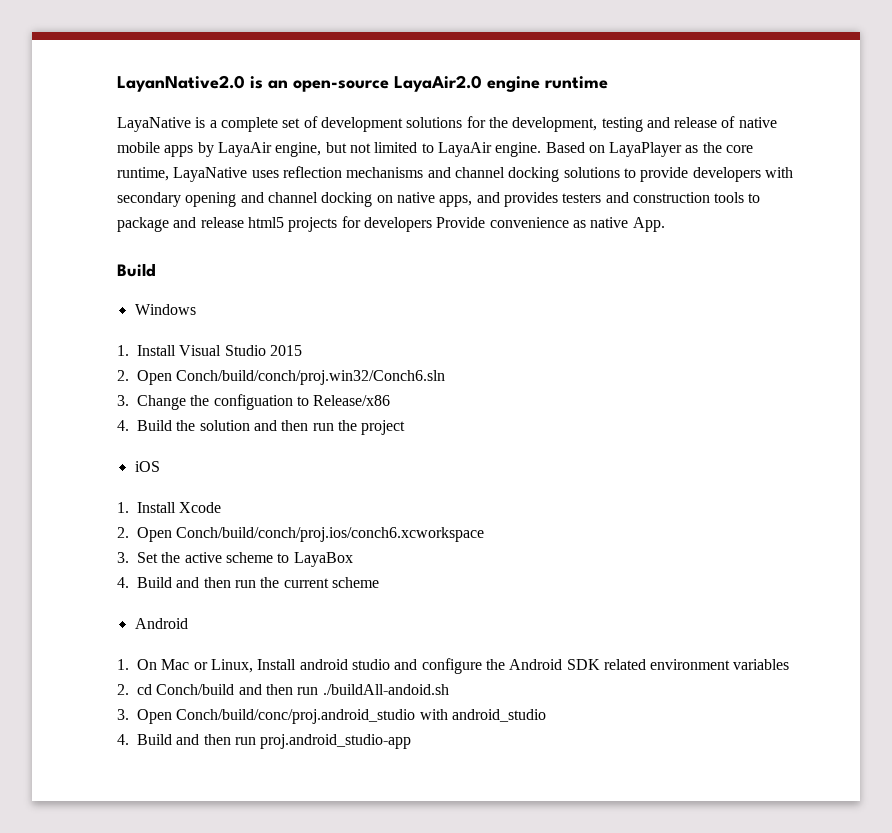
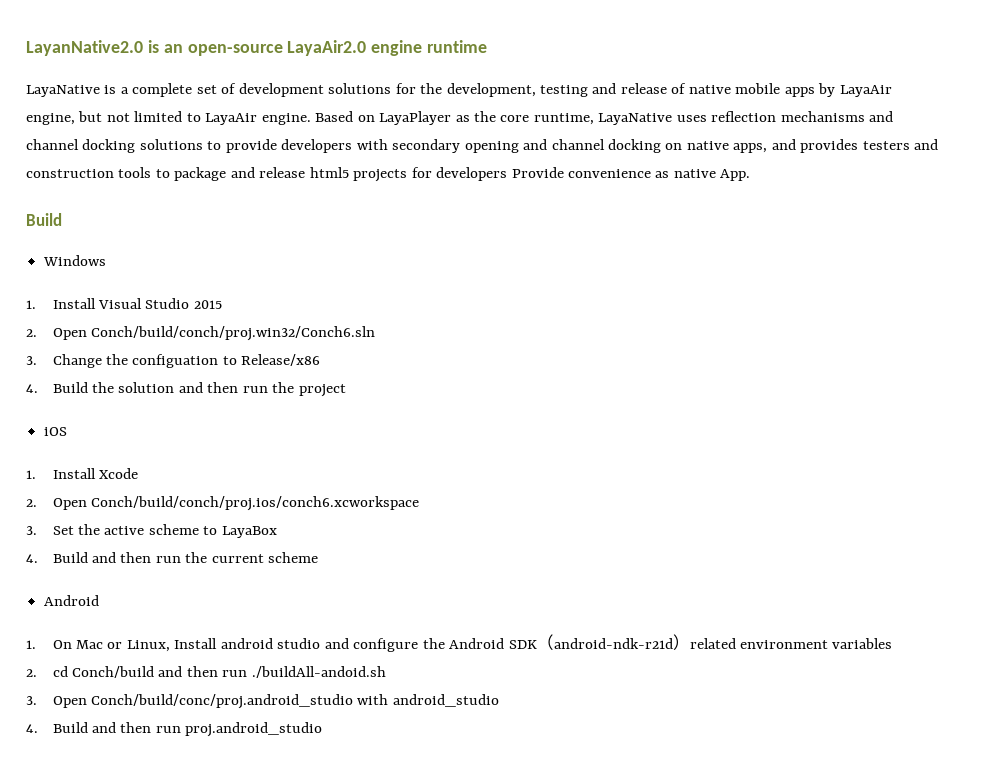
- 1. On Mac or Linux, Install android studio and configure the Android SDK related environment variables
+ 1. On Mac or Linux, Install android studio and configure the Android SDK（android-ndk-r21d）related environment variables
- 4. Build and then run proj.android_studio-app
+ 4. Build and then run proj.android_studio

